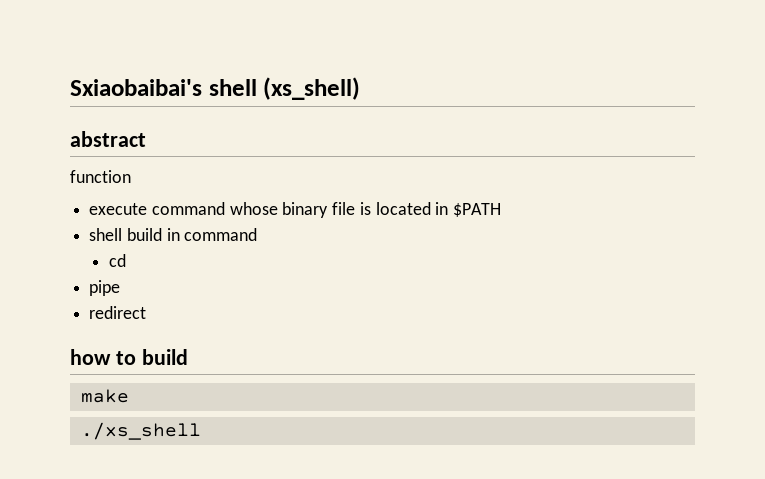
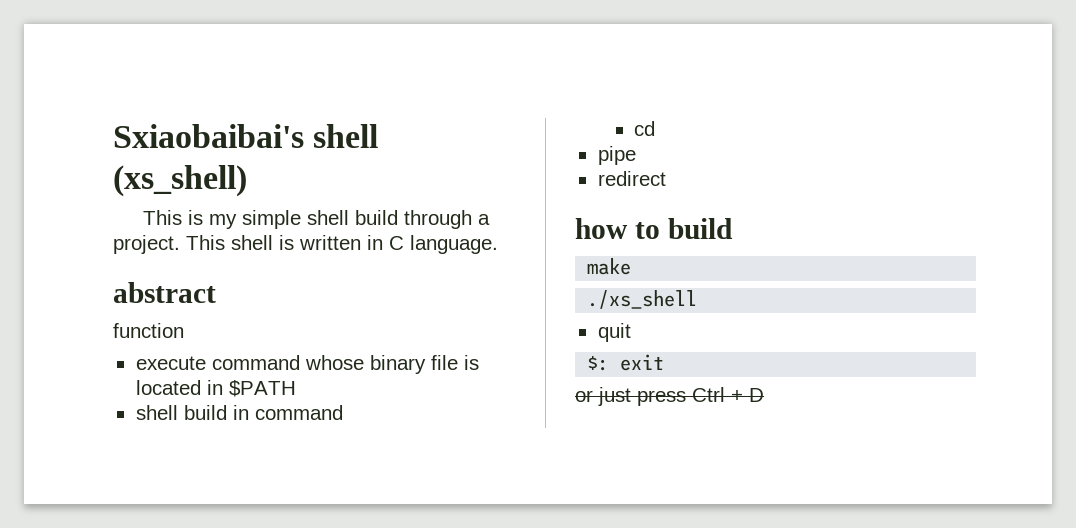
+ This is my simple shell build through a project. This shell is written in C language.
+ quit
+ $: exit
+ or just press Ctrl + D

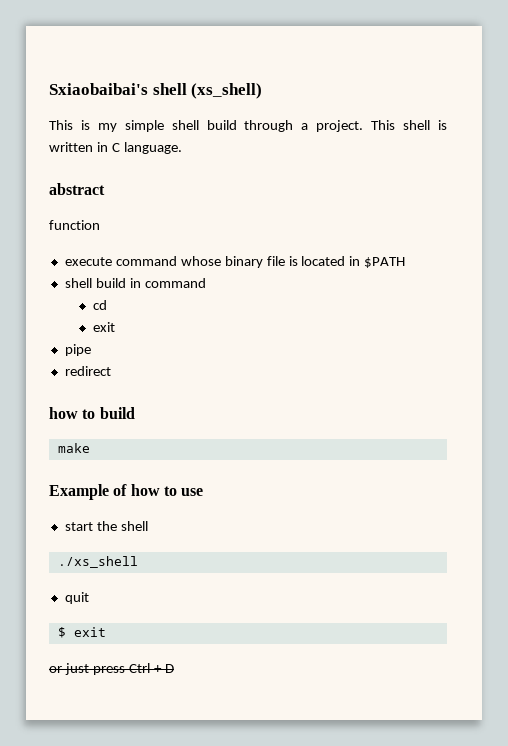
  cd
+ exit
+ Example of how to use
+ start the shell
- $: exit
+ $ exit

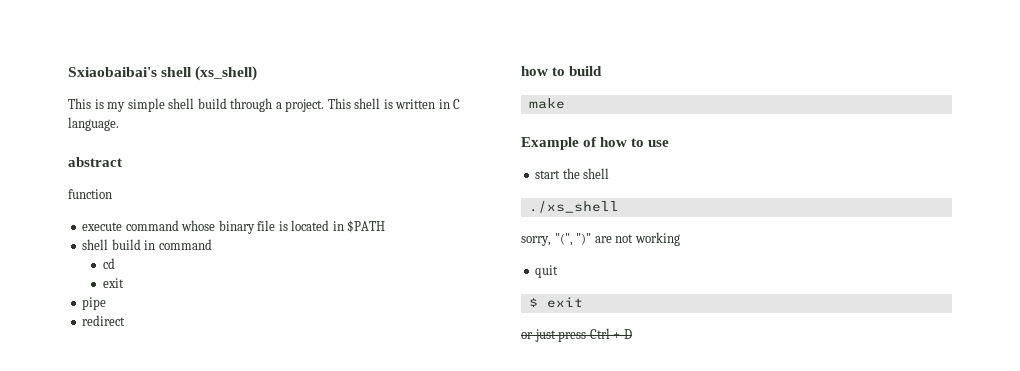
+ sorry, "(", ")" are not working

